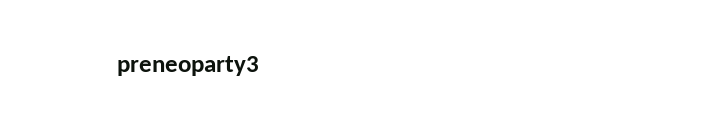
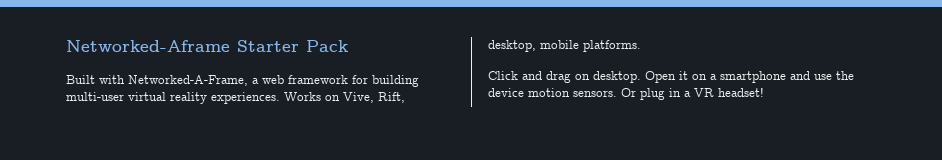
- preneoparty3
+ Networked-Aframe Starter Pack
+ Built with Networked-A-Frame, a web framework for building multi-user virtual reality experiences. Works on Vive, Rift, desktop, mobile platforms.
+ Click and drag on desktop. Open it on a smartphone and use the device motion sensors. Or plug in a VR headset!

